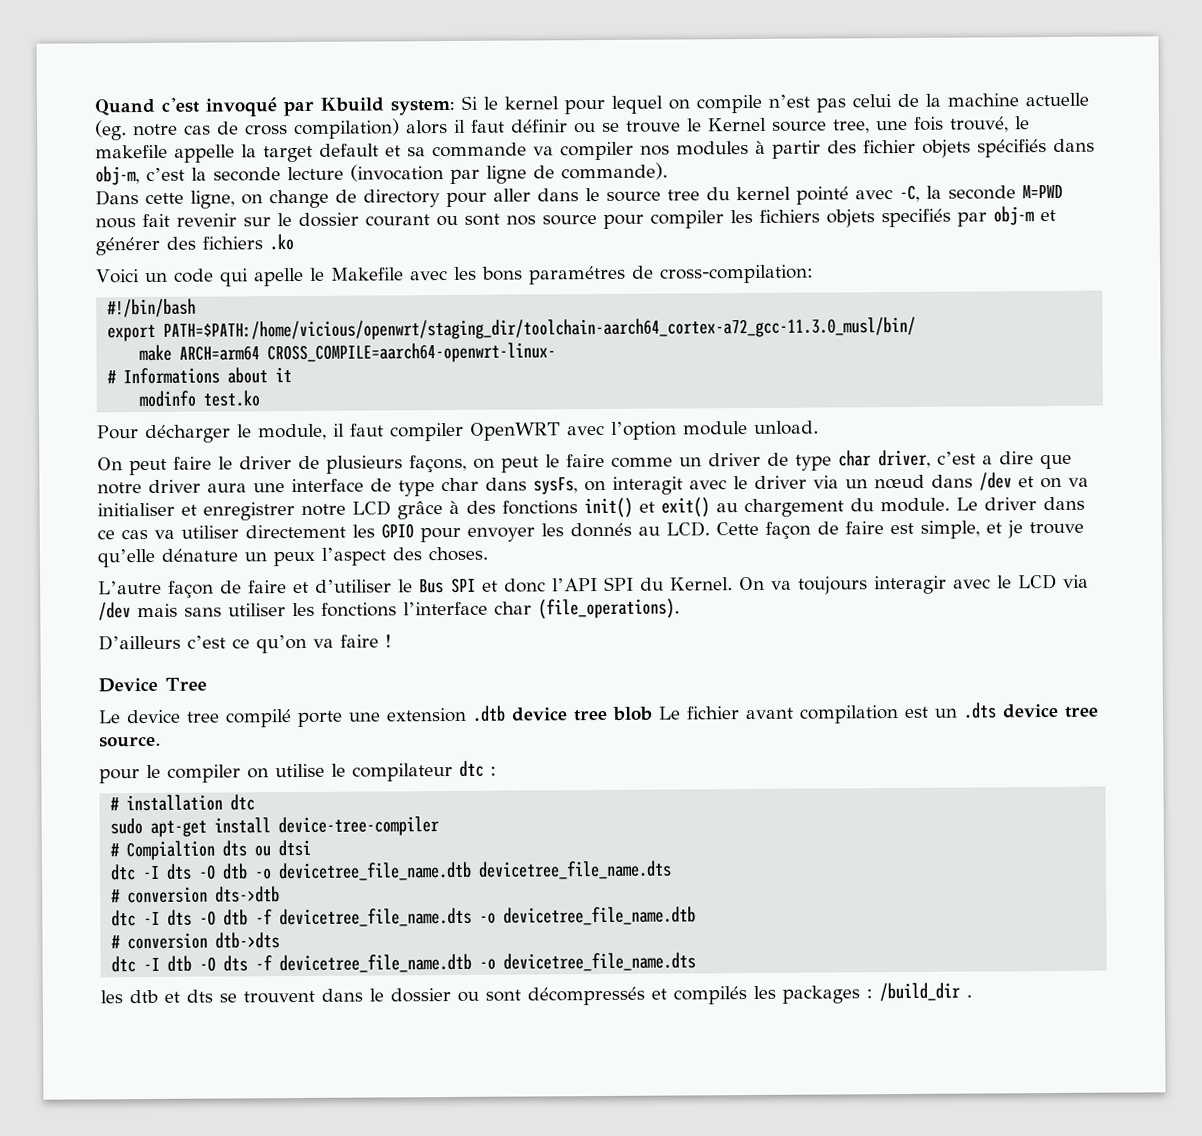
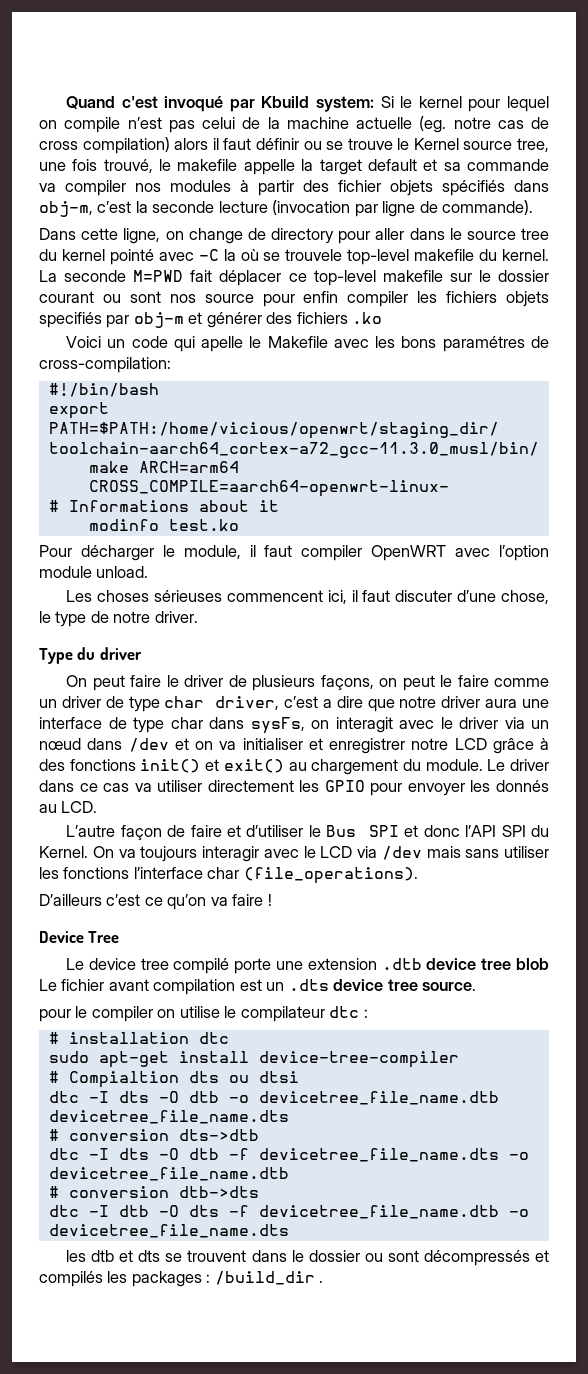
- Dans cette ligne, on change de directory pour aller dans le source tree du kernel pointé avec -C, la seconde M=PWD nous fait revenir sur le dossier courant ou sont nos source pour compiler les fichiers objets specifiés par obj-m et générer des fichiers .ko
+ Dans cette ligne, on change de directory pour aller dans le source tree du kernel pointé avec -C la où se trouvele top-level makefile du kernel. La seconde M=PWD fait déplacer ce top-level makefile sur le dossier courant ou sont nos source pour enfin compiler les fichiers objets specifiés par obj-m et générer des fichiers .ko
+ Les choses sérieuses commencent ici, il faut discuter d’une chose, le type de notre driver.
+ Type du driver
- Le driver dans ce cas va utiliser directement les GPIO pour envoyer les donnés au LCD. Cette façon de faire est simple, et je trouve qu’elle dénature un peux l’aspect des choses.
+ Le driver dans ce cas va utiliser directement les GPIO pour envoyer les donnés au LCD.

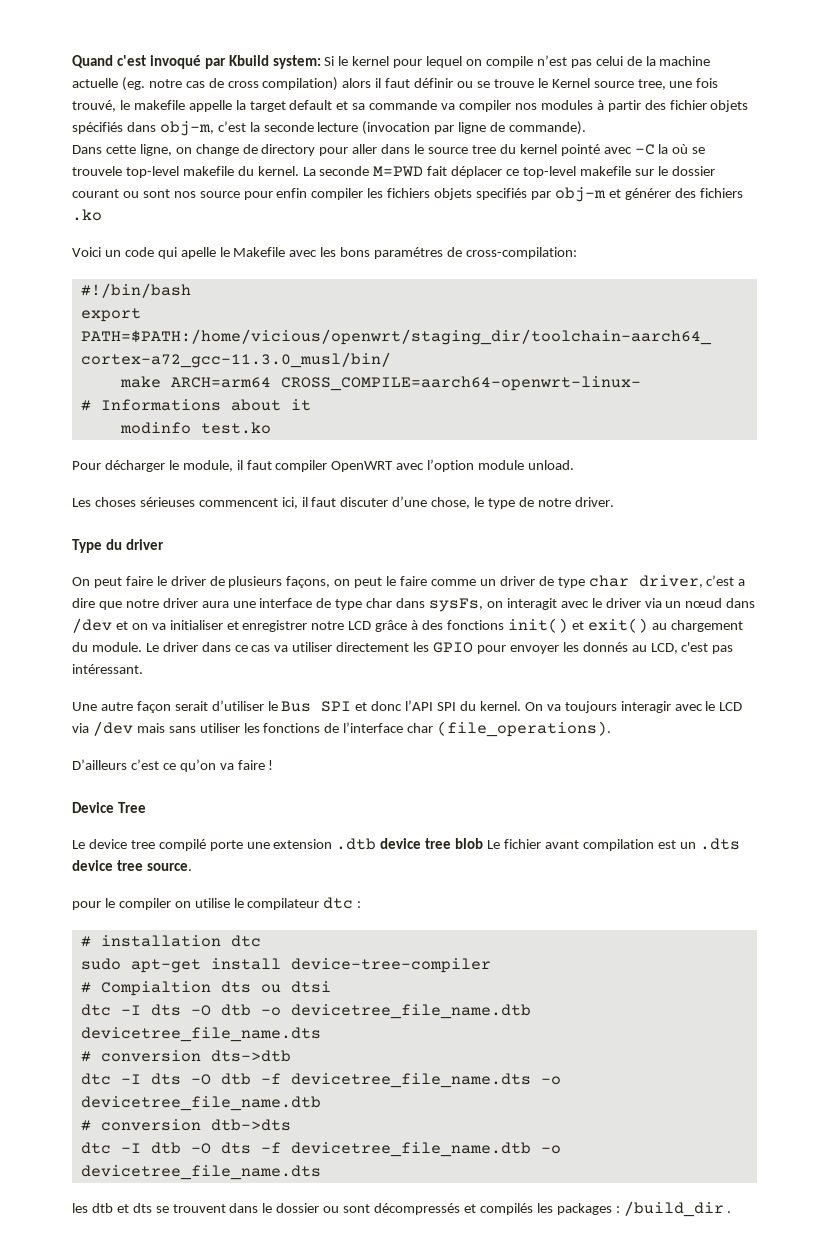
- Le driver dans ce cas va utiliser directement les GPIO pour envoyer les donnés au LCD.
- L’autre façon de faire et d’utiliser le Bus SPI et donc l’API SPI du Kernel.
+ Le driver dans ce cas va utiliser directement les GPIO pour envoyer les donnés au LCD, c'est pas intéressant.
+ Une autre façon serait d’utiliser le Bus SPI et donc l’API SPI du kernel.
- On va toujours interagir avec le LCD via /dev mais sans utiliser les fonctions l’interface char (file_operations).
+ On va toujours interagir avec le LCD via /dev mais sans utiliser les fonctions de l’interface char (file_operations).

